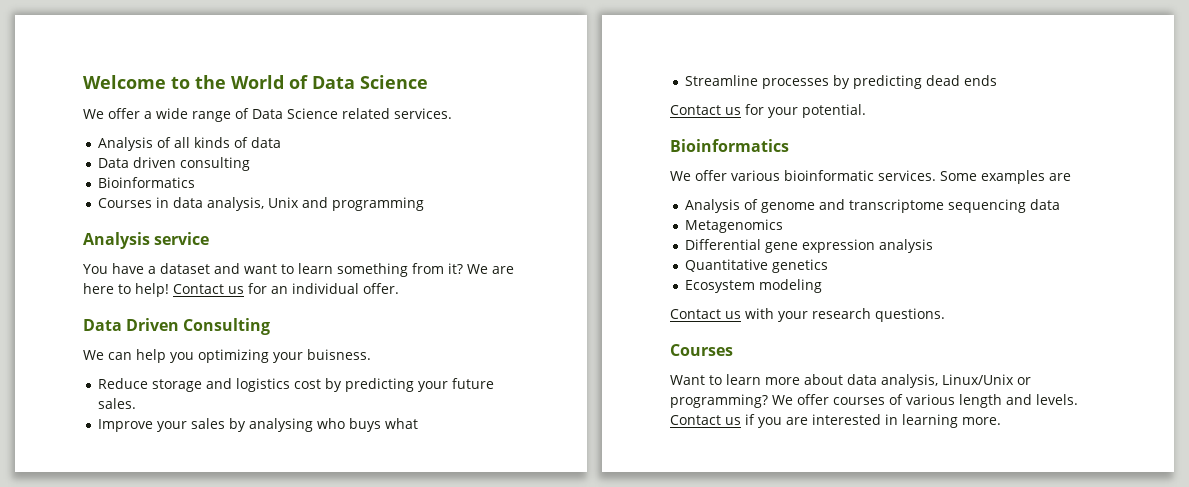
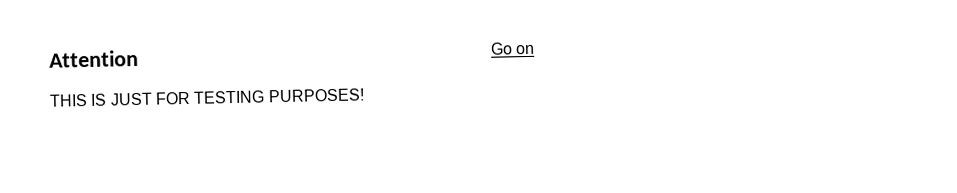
- Welcome to the World of Data Science
- We offer a wide range of Data Science related services.
- Analysis of all kinds of data
- Data driven consulting
- Bioinformatics
- Courses in data analysis, Unix and programming
- Analysis service
- You have a dataset and want to learn something from it? We are here to help! Contact us for an individual offer.
- Data Driven Consulting
- We can help you optimizing your buisness.
- Reduce storage and logistics cost by predicting your future sales.
- Improve your sales by analysing who buys what
- Streamline processes by predicting dead ends
- Contact us for your potential.
- Bioinformatics
- We offer various bioinformatic services. Some examples are
- Analysis of genome and transcriptome sequencing data
- Metagenomics
- Differential gene expression analysis
- Quantitative genetics
- Ecosystem modeling
- Contact us with your research questions.
- Courses
- Want to learn more about data analysis, Linux/Unix or programming? We offer courses of various length and levels. Contact us if you are interested in learning more.
+ Attention
+ THIS IS JUST FOR TESTING PURPOSES!
+ Go on

